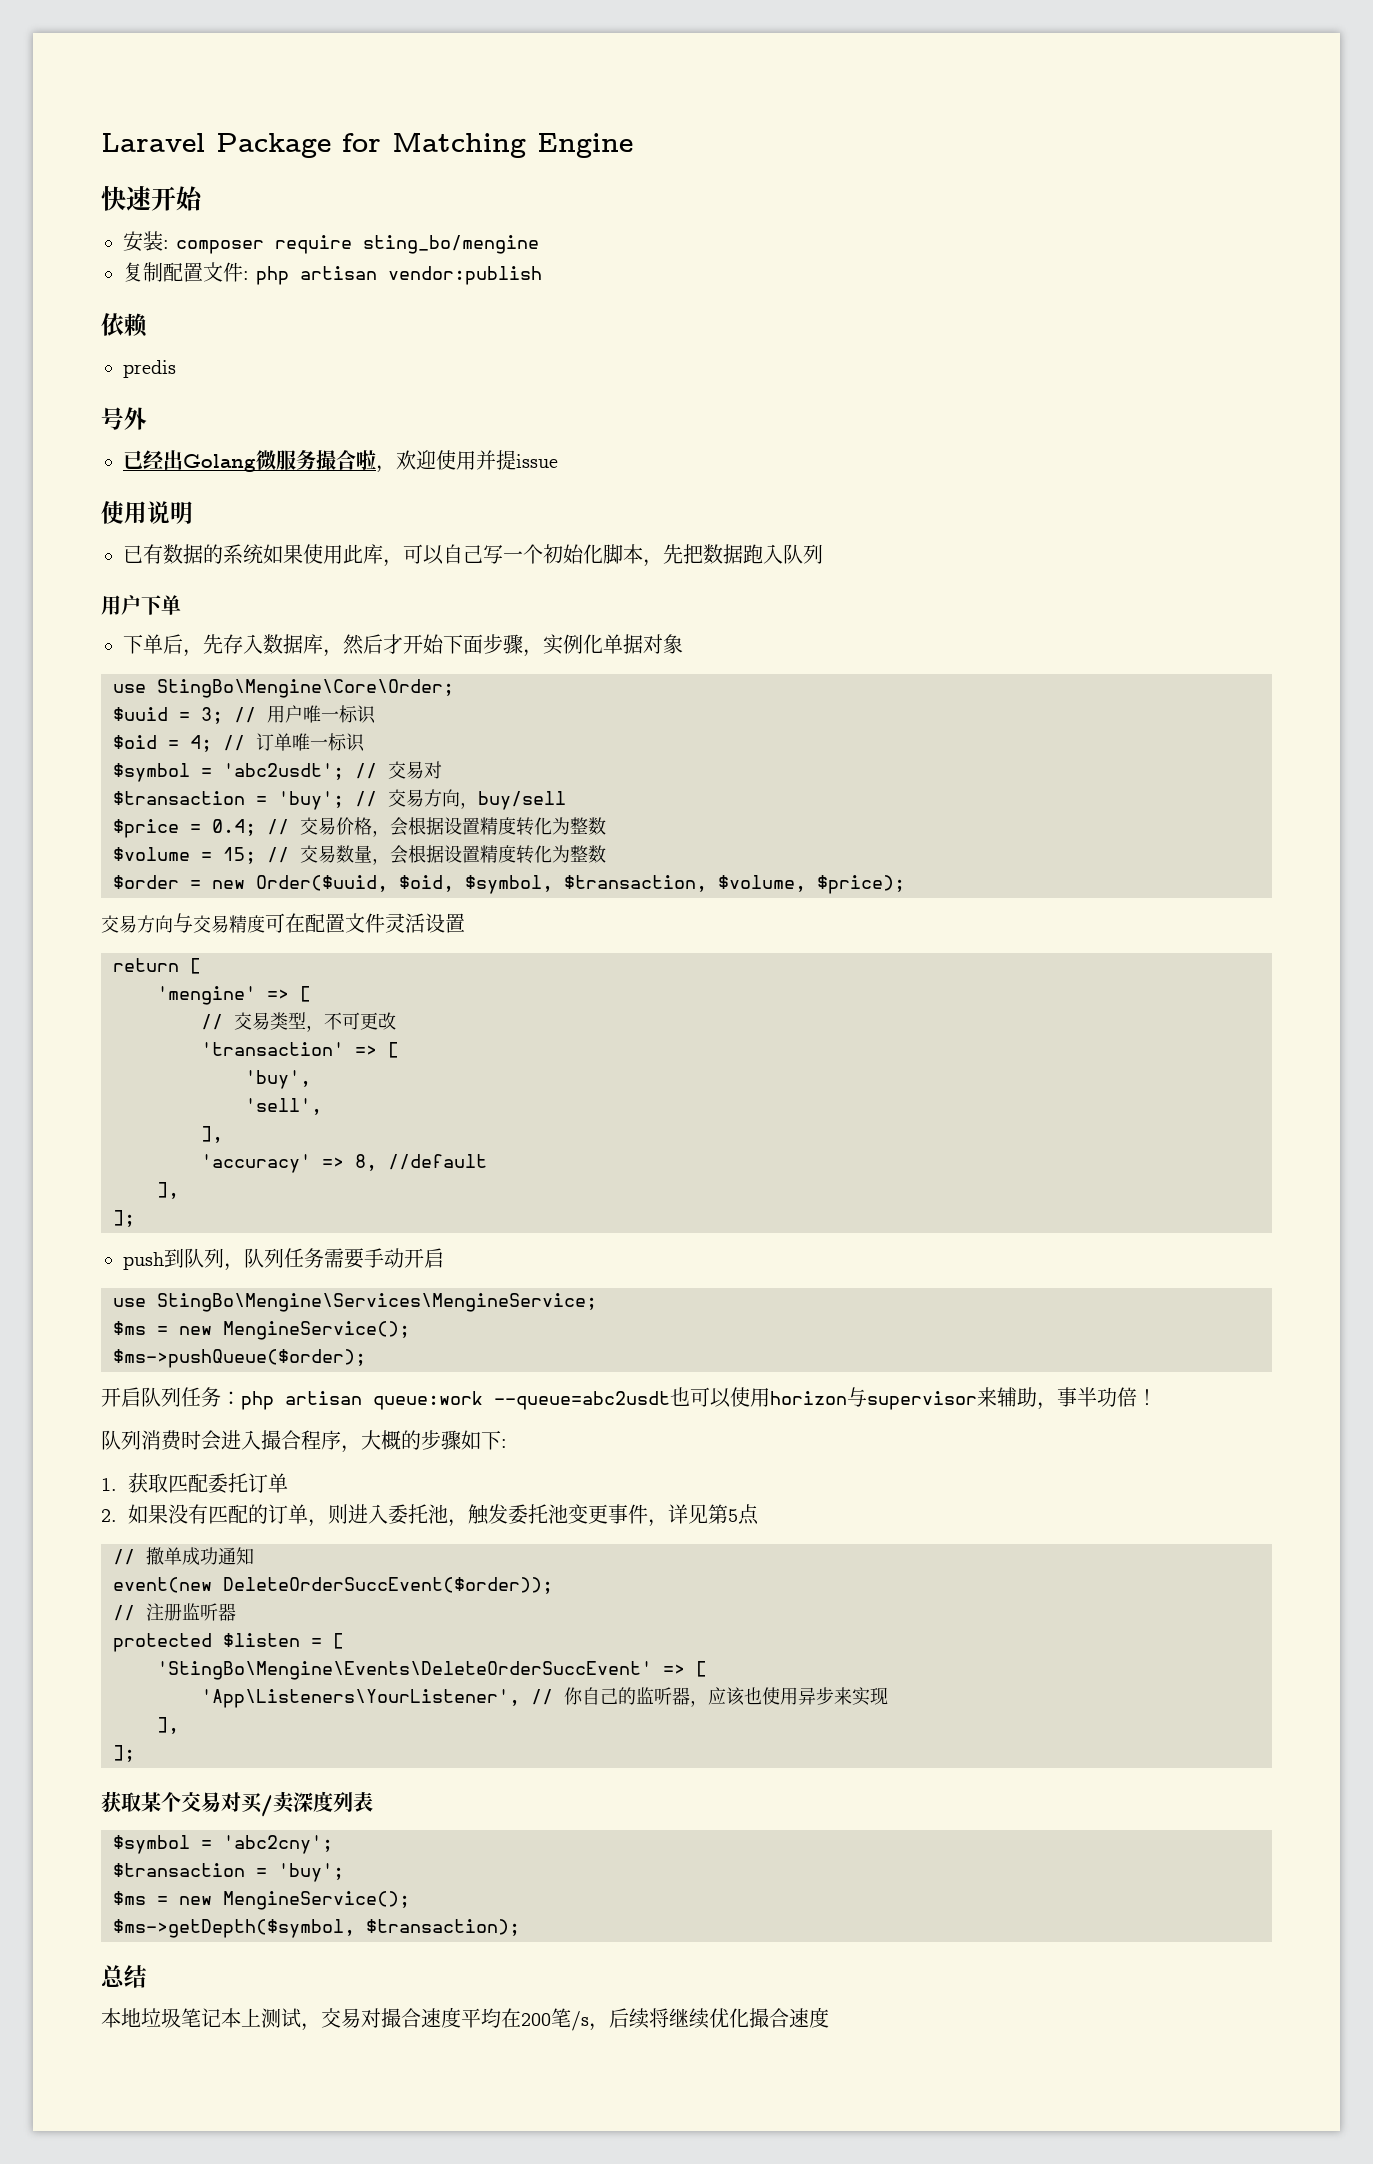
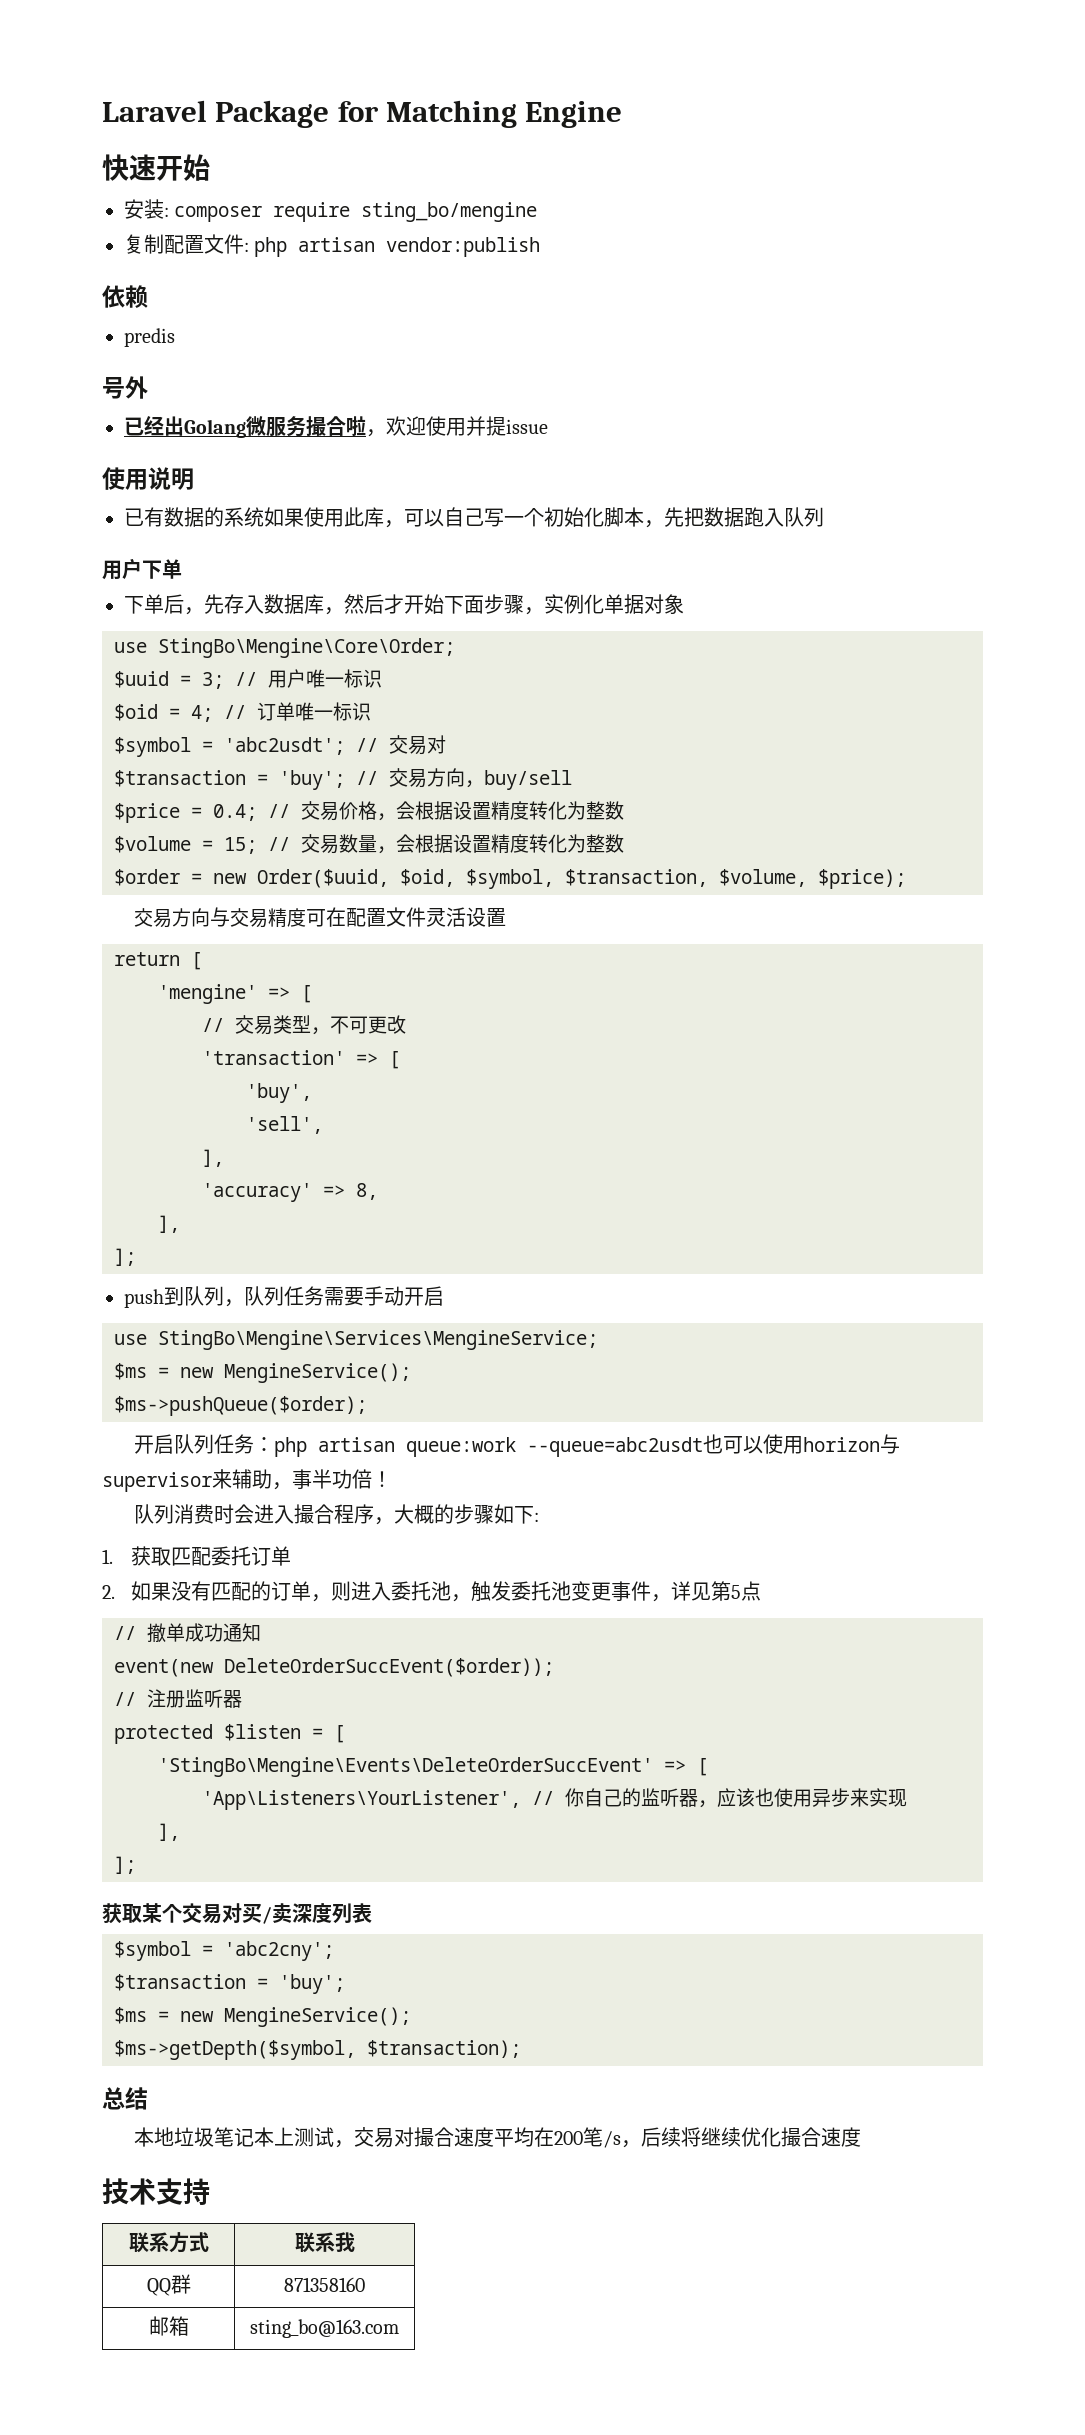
- 'accuracy' => 8, //default
+ 'accuracy' => 8,
+ 技术支持
+ 联系方式 | 联系我
+ QQ群 | 871358160
+ 邮箱 | sting_bo@163.com

